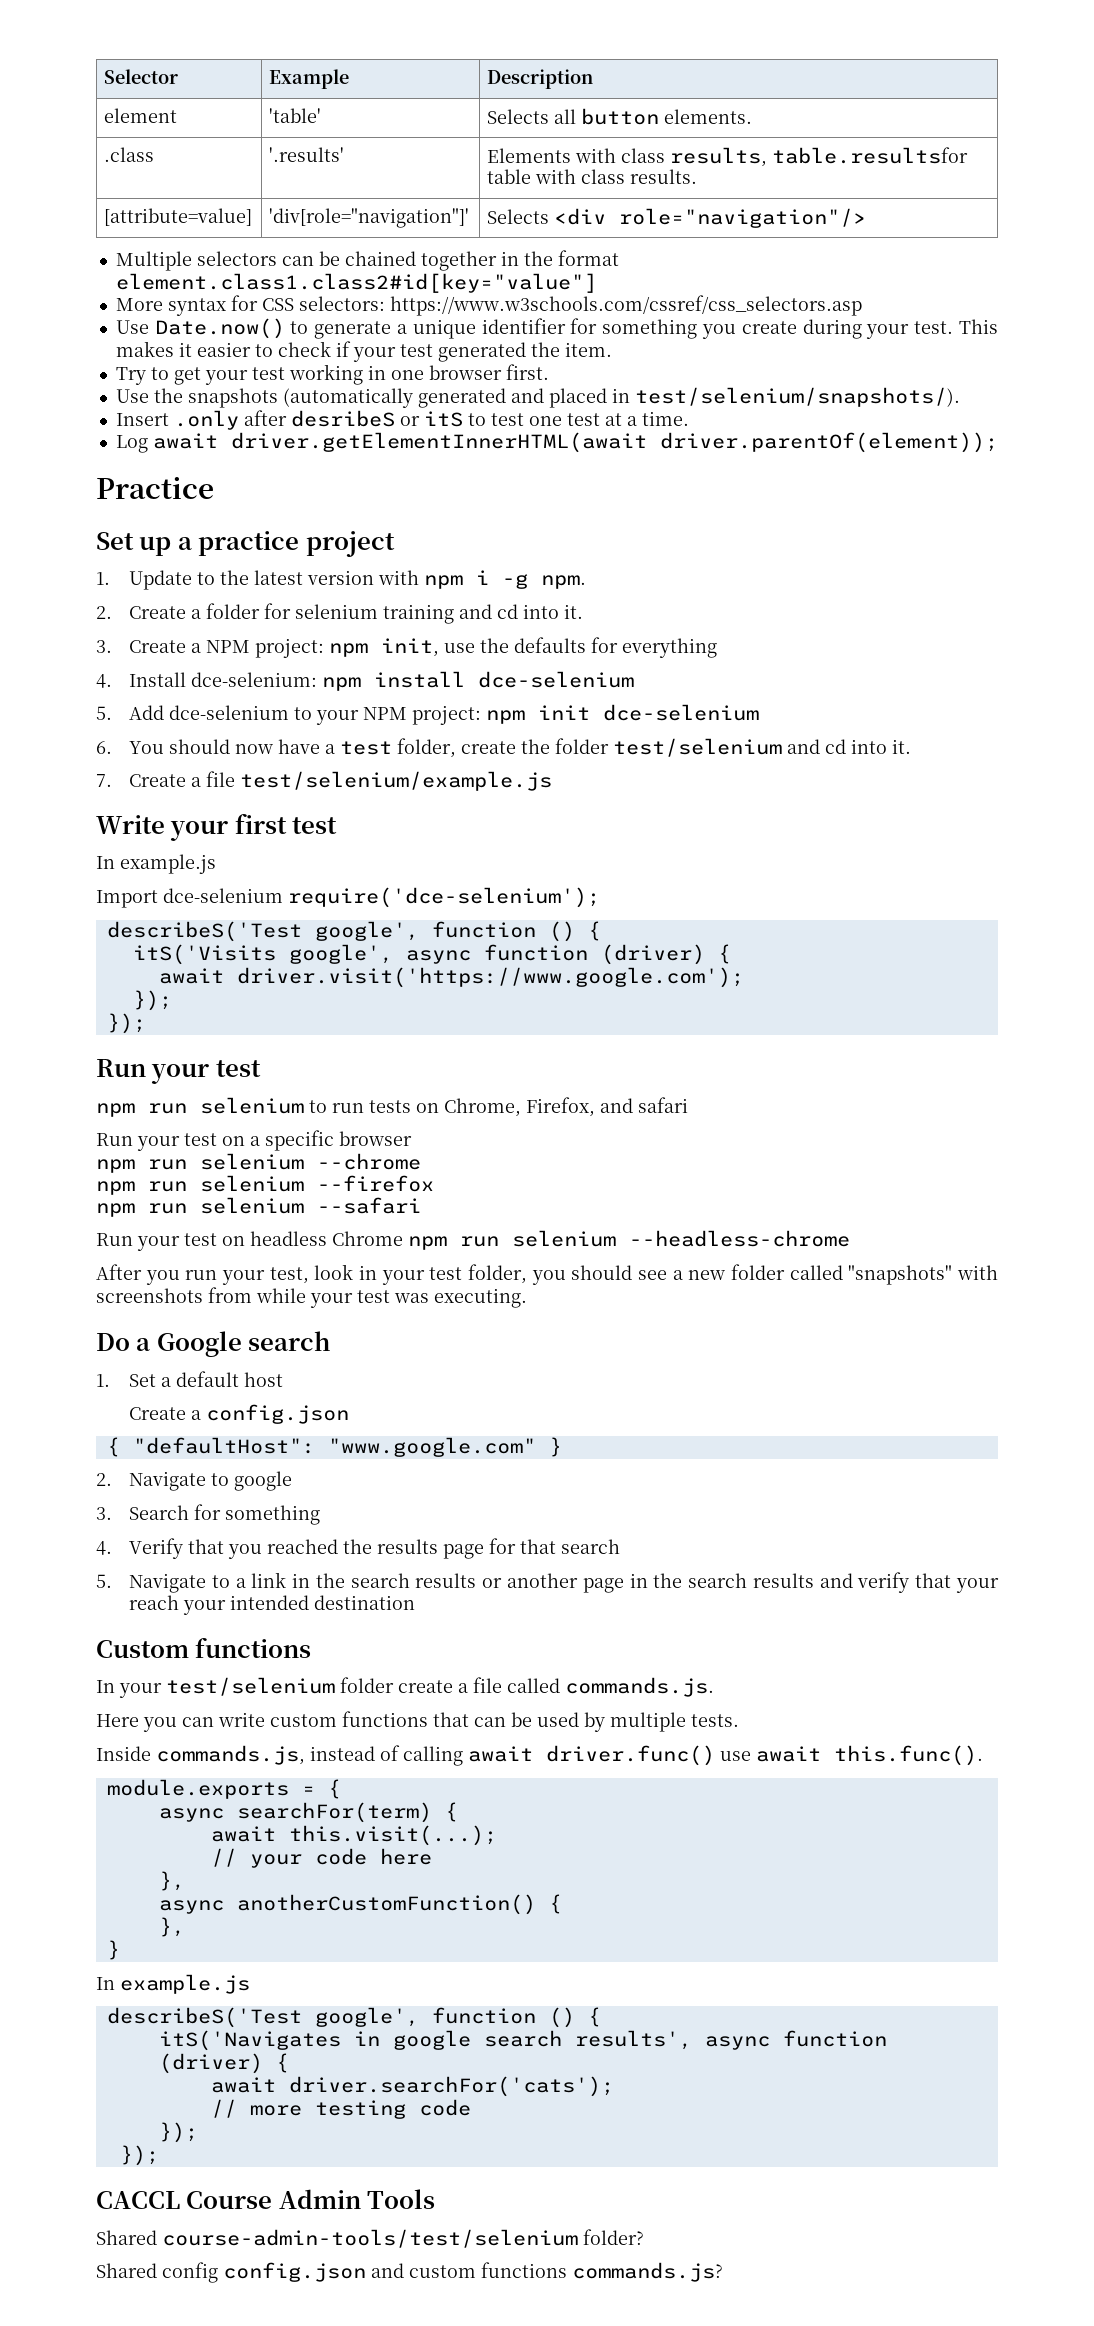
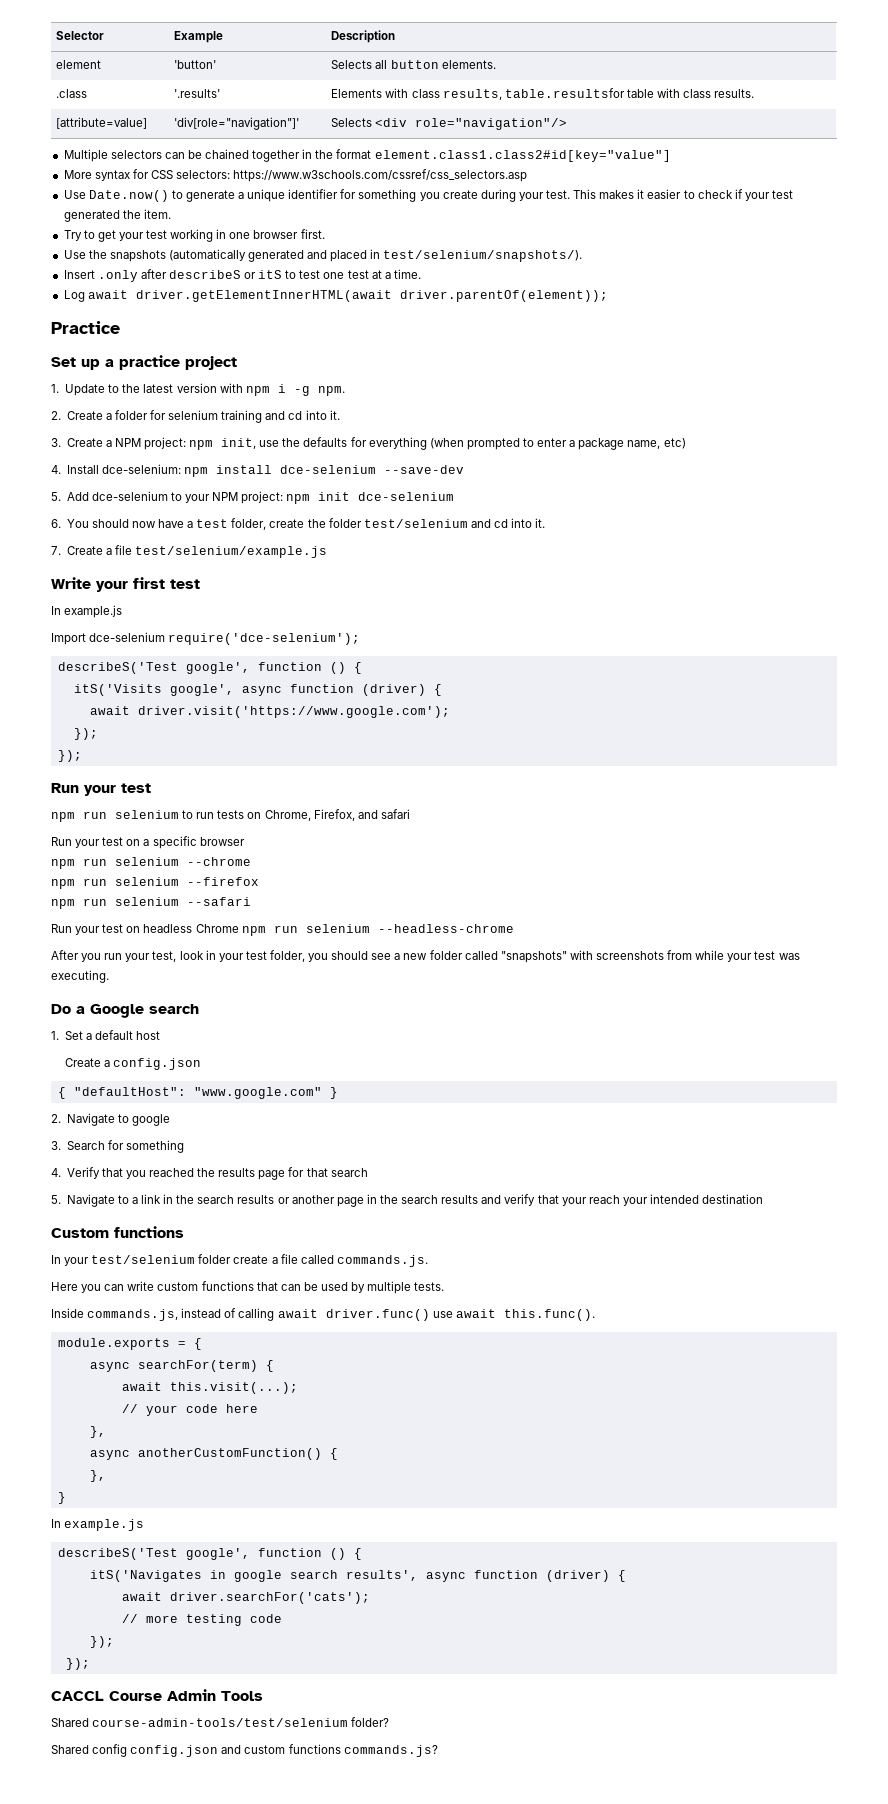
- element | 'table' | Selects all button elements.
+ element | 'button' | Selects all button elements.
- Insert .only after desribeS or itS to test one test at a time.
+ Insert .only after describeS or itS to test one test at a time.
- 3. Create a NPM project: npm init, use the defaults for everything
+ 3. Create a NPM project: npm init, use the defaults for everything (when prompted to enter a package name, etc)
- 4. Install dce-selenium: npm install dce-selenium
+ 4. Install dce-selenium: npm install dce-selenium --save-dev

